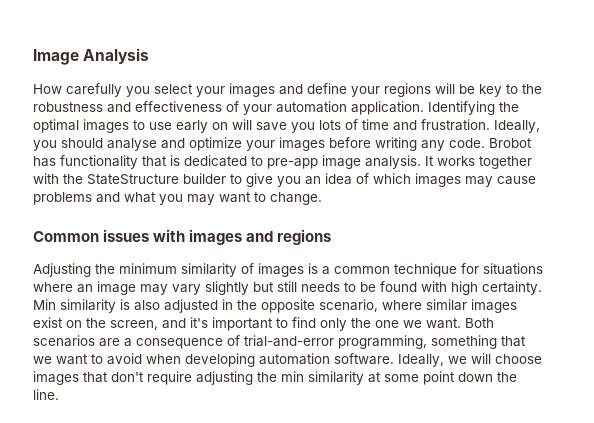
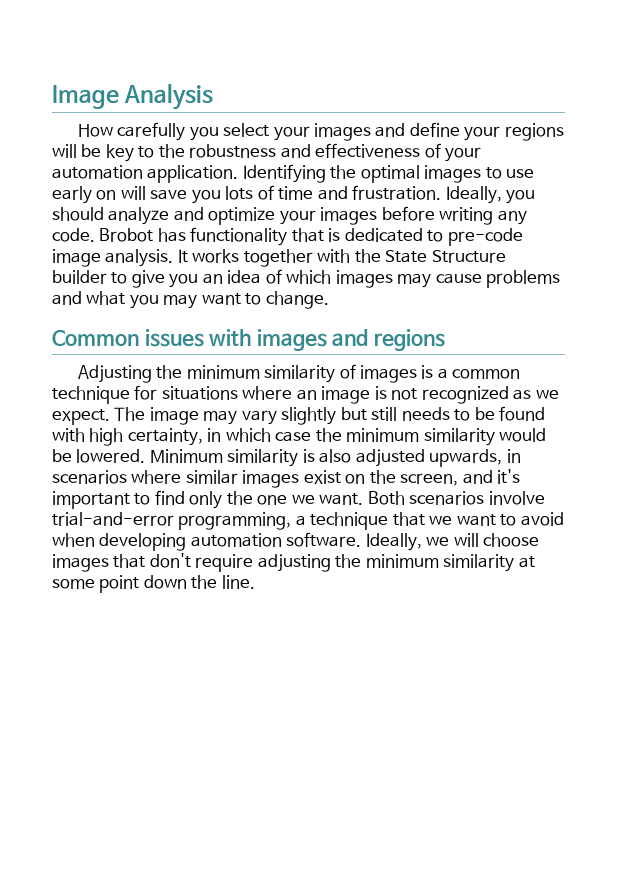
- Ideally, you should analyse and optimize your images before writing any code.
+ Ideally, you should analyze and optimize your images before writing any code.
- Brobot has functionality that is dedicated to pre-app image analysis.
+ Brobot has functionality that is dedicated to pre-code image analysis.
- It works together with the StateStructure builder to give you an idea of which images may cause problems and what you may want to change.
+ It works together with the State Structure builder to give you an idea of which images may cause problems and what you may want to change.
- Adjusting the minimum similarity of images is a common technique for situations where an image may vary slightly but still needs to be found with high certainty. Min similarity is also adjusted in the opposite scenario, where similar images exist on the screen, and it's important to find only the one we want.
+ Adjusting the minimum similarity of images is a common technique for situations where an image is not recognized as we expect. The image may vary slightly but still needs to be found with high certainty, in which case the minimum similarity would be lowered. Minimum similarity is also adjusted upwards, in scenarios where similar images exist on the screen, and it's important to find only the one we want.
- Both scenarios are a consequence of trial-and-error programming, something that we want to avoid when developing automation software.
+ Both scenarios involve trial-and-error programming, a technique that we want to avoid when developing automation software.
- Ideally, we will choose images that don't require adjusting the min similarity at some point down the line.
+ Ideally, we will choose images that don't require adjusting the minimum similarity at some point down the line.

